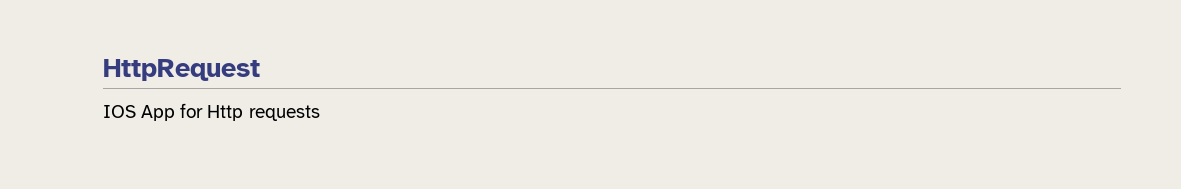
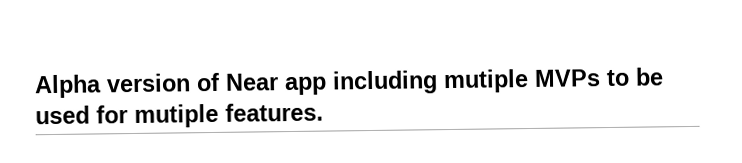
- HttpRequest
- IOS App for Http requests
+ Alpha version of Near app including mutiple MVPs to be used for mutiple features.

